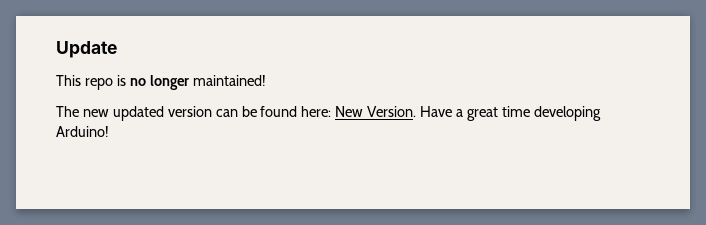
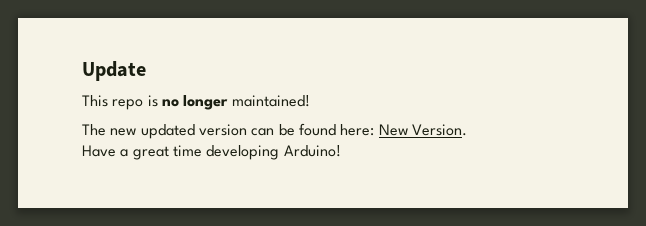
- The new updated version can be found here: New Version. Have a great time developing Arduino!
+ The new updated version can be found here: New Version.
+ Have a great time developing Arduino!

